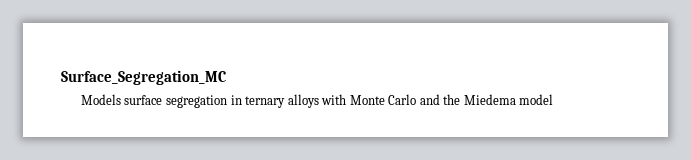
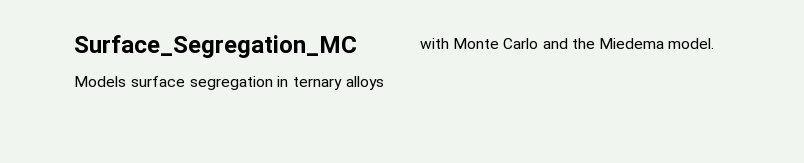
- Models surface segregation in ternary alloys with Monte Carlo and the Miedema model
+ Models surface segregation in ternary alloys with Monte Carlo and the Miedema model.

